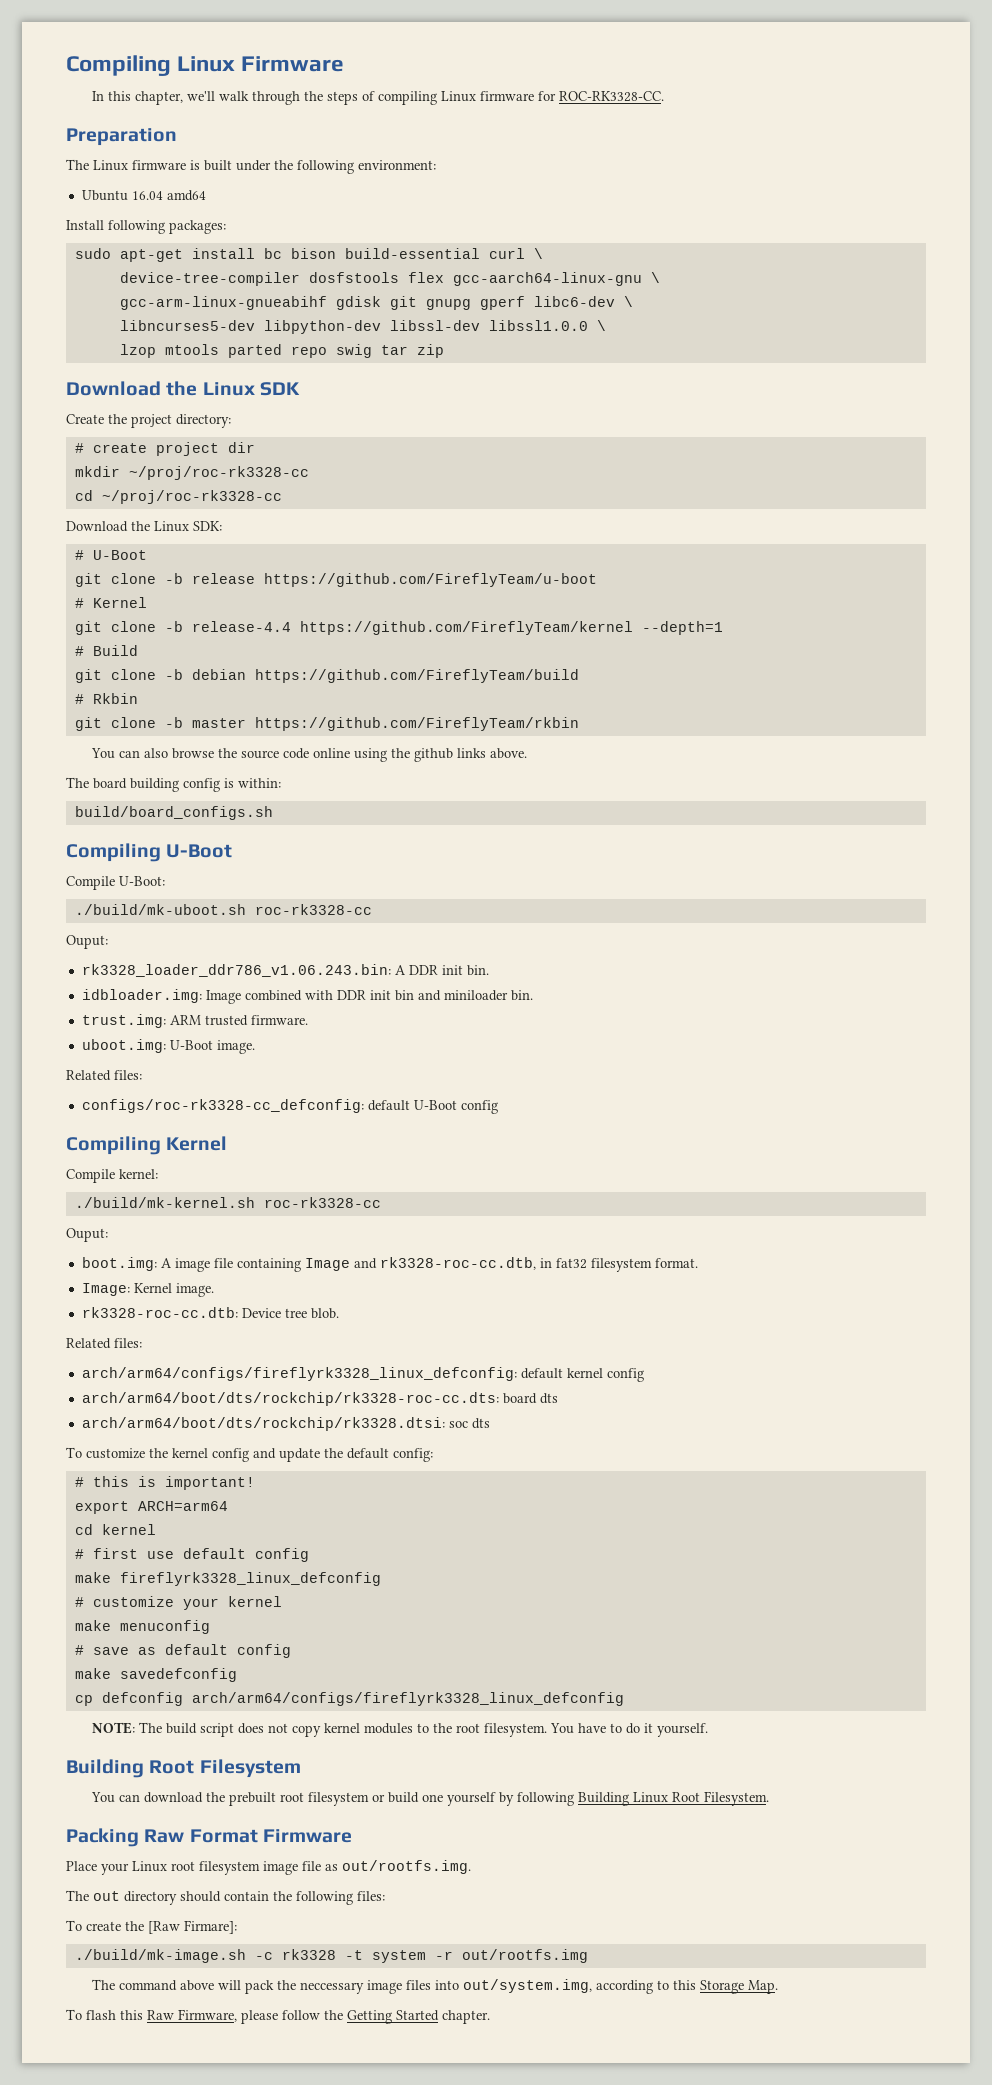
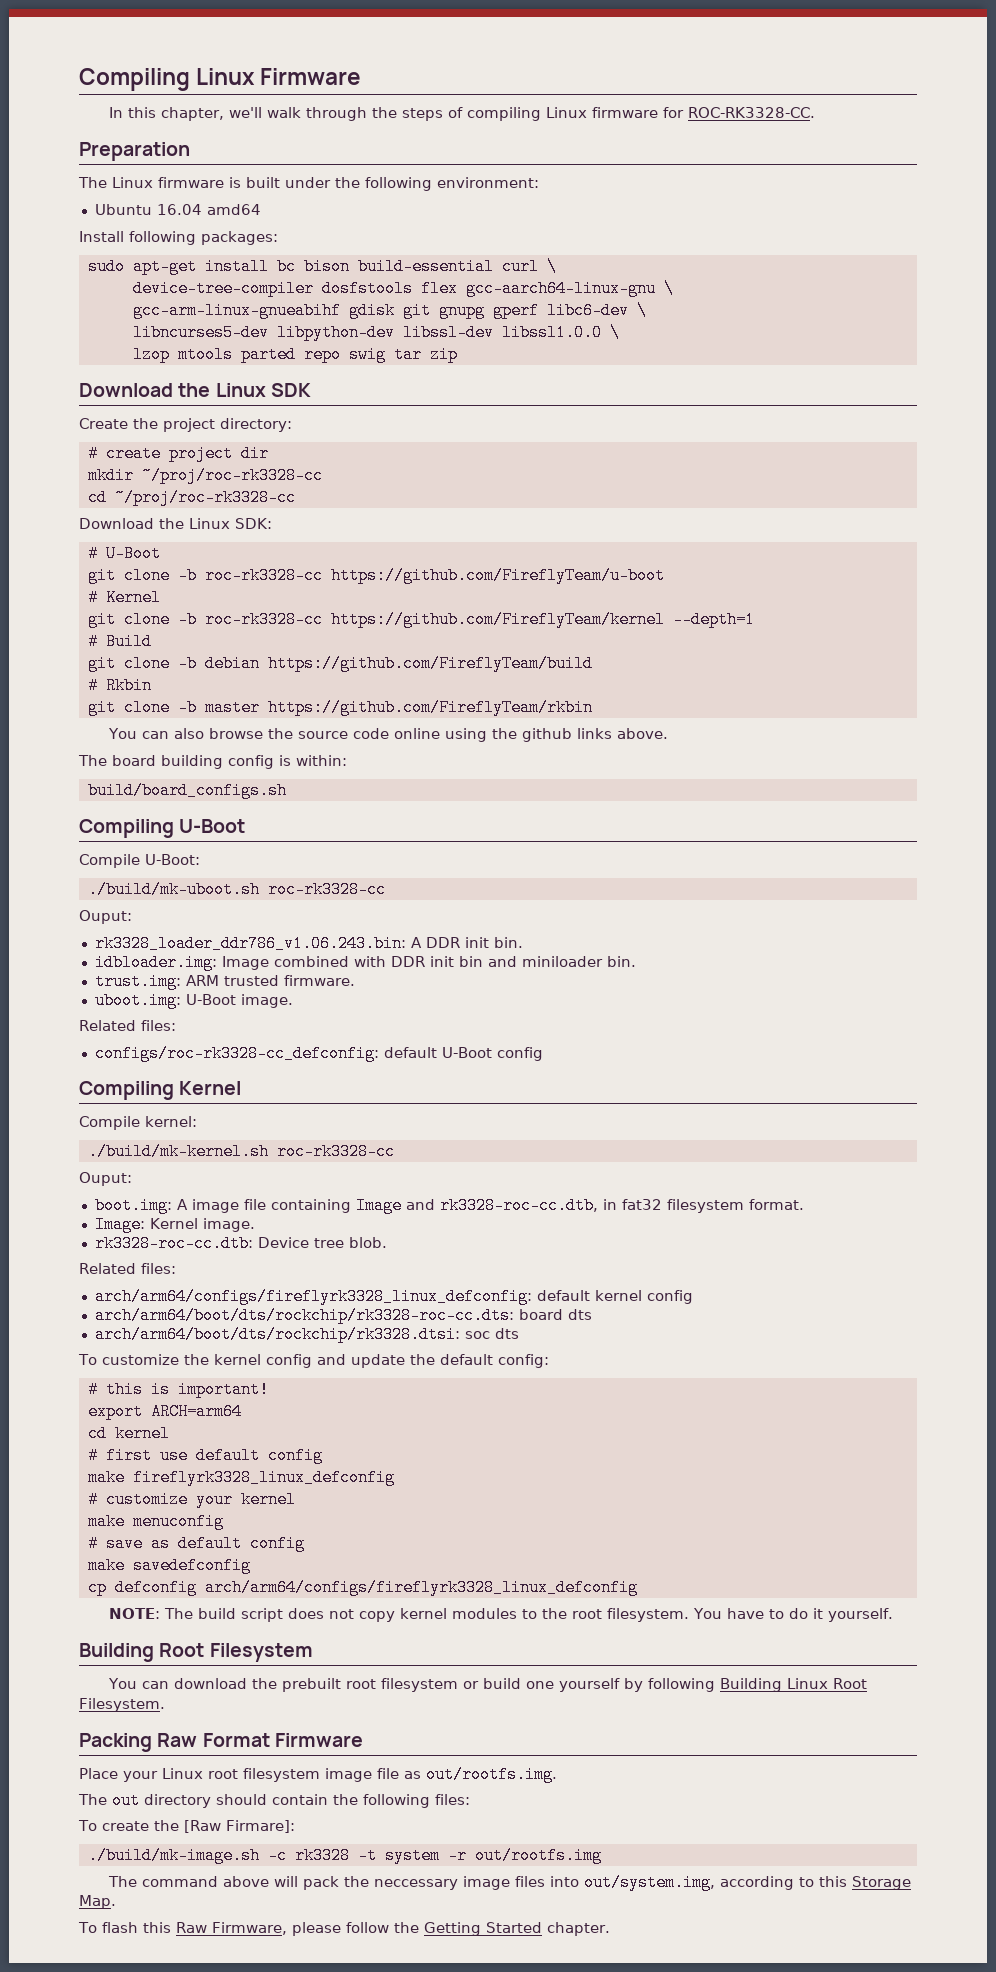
- git clone -b release https://github.com/FireflyTeam/u-boot
+ git clone -b roc-rk3328-cc https://github.com/FireflyTeam/u-boot
- git clone -b release-4.4 https://github.com/FireflyTeam/kernel --depth=1
+ git clone -b roc-rk3328-cc https://github.com/FireflyTeam/kernel --depth=1

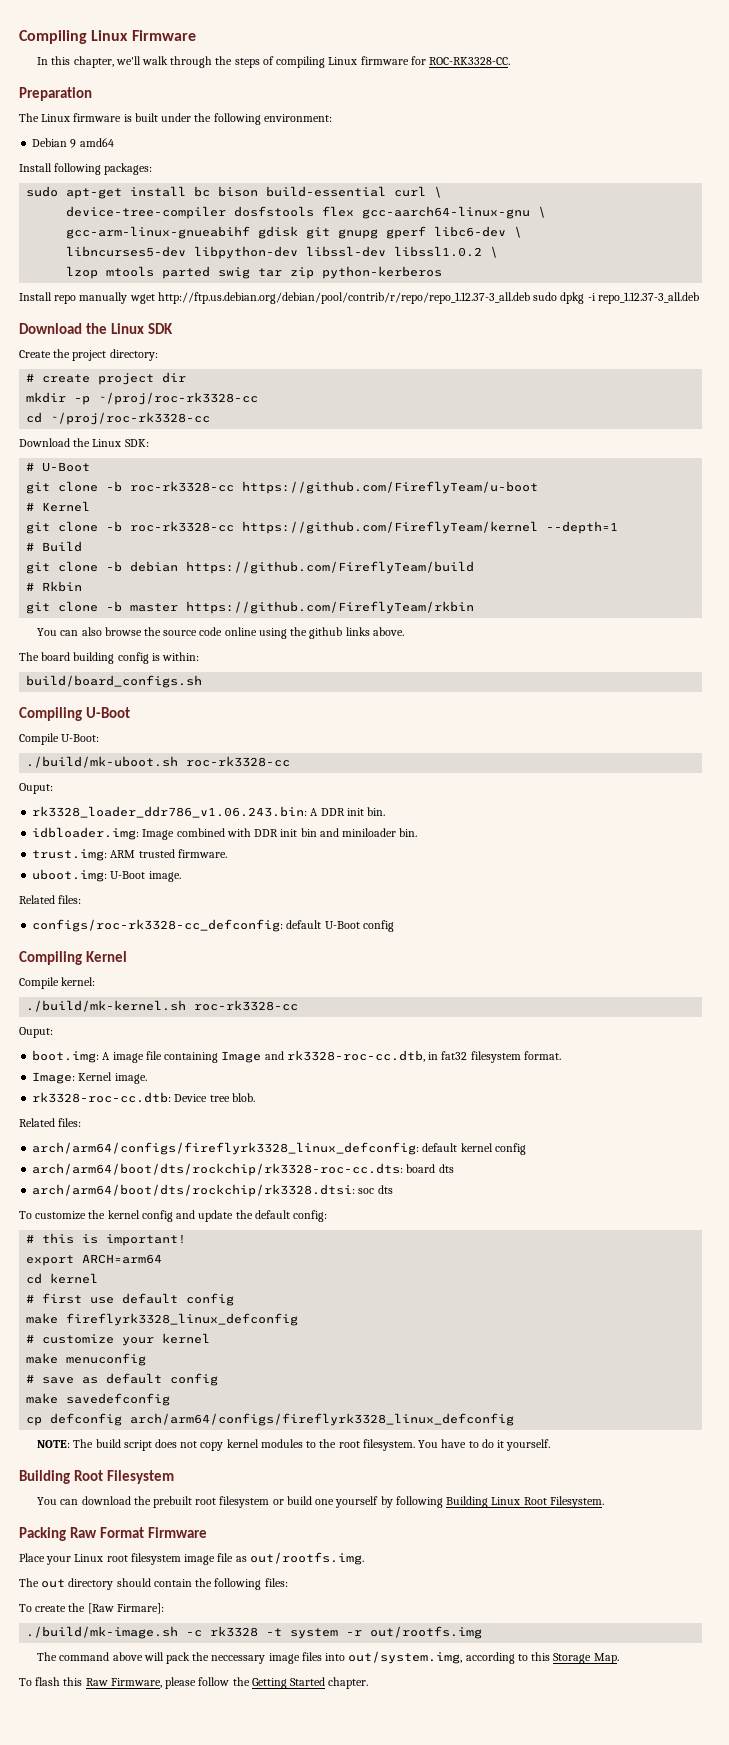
- Ubuntu 16.04 amd64
+ Debian 9 amd64
- libncurses5-dev libpython-dev libssl-dev libssl1.0.0 \
+ libncurses5-dev libpython-dev libssl-dev libssl1.0.2 \
- lzop mtools parted repo swig tar zip
+ lzop mtools parted swig tar zip python-kerberos
+ Install repo manually wget http://ftp.us.debian.org/debian/pool/contrib/r/repo/repo_1.12.37-3_all.deb sudo dpkg -i repo_1.12.37-3_all.deb
- mkdir ~/proj/roc-rk3328-cc
+ mkdir -p ~/proj/roc-rk3328-cc

